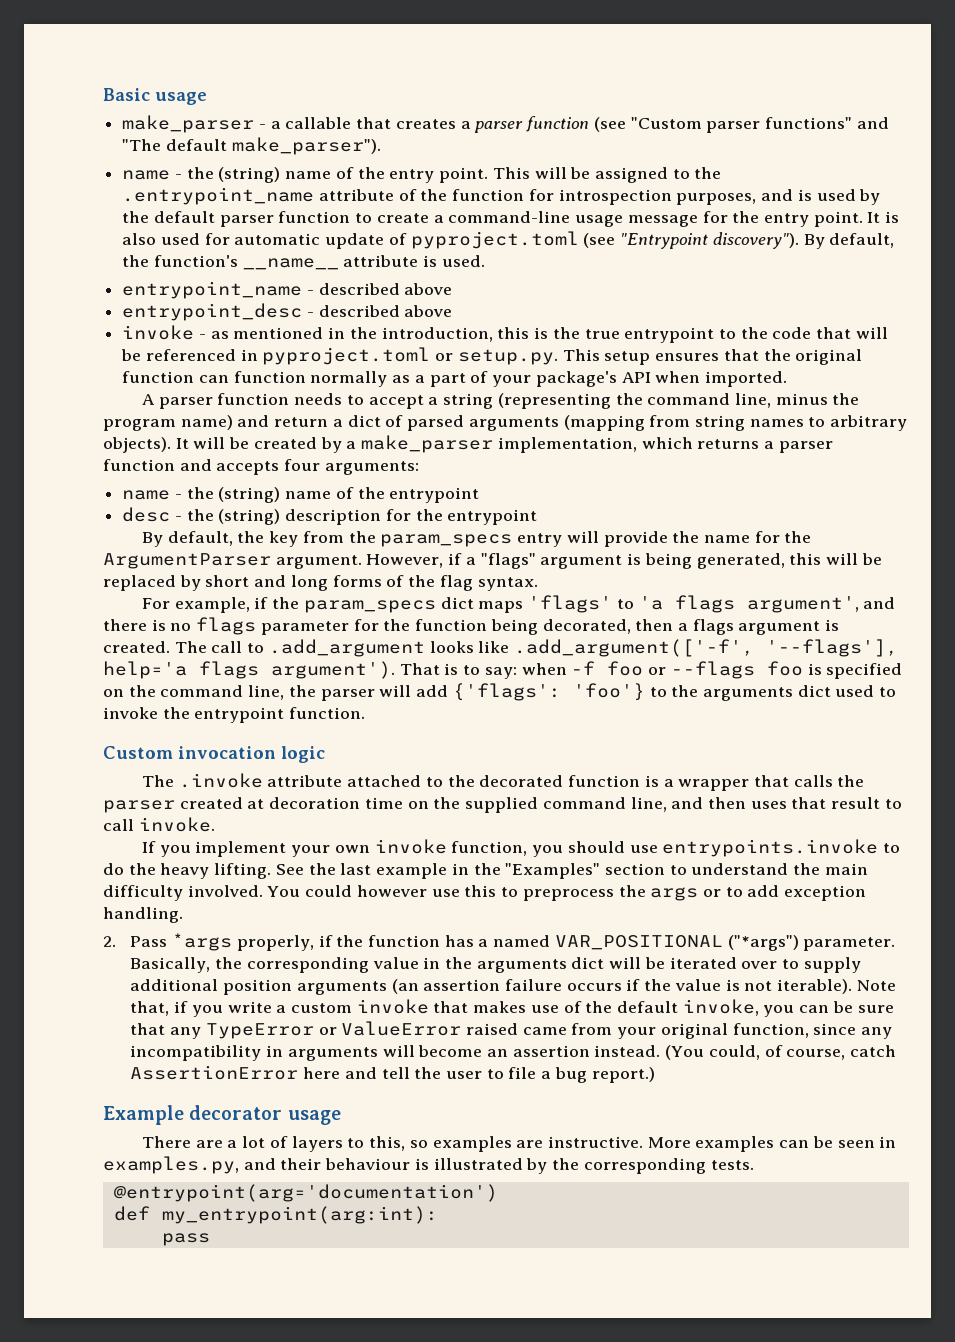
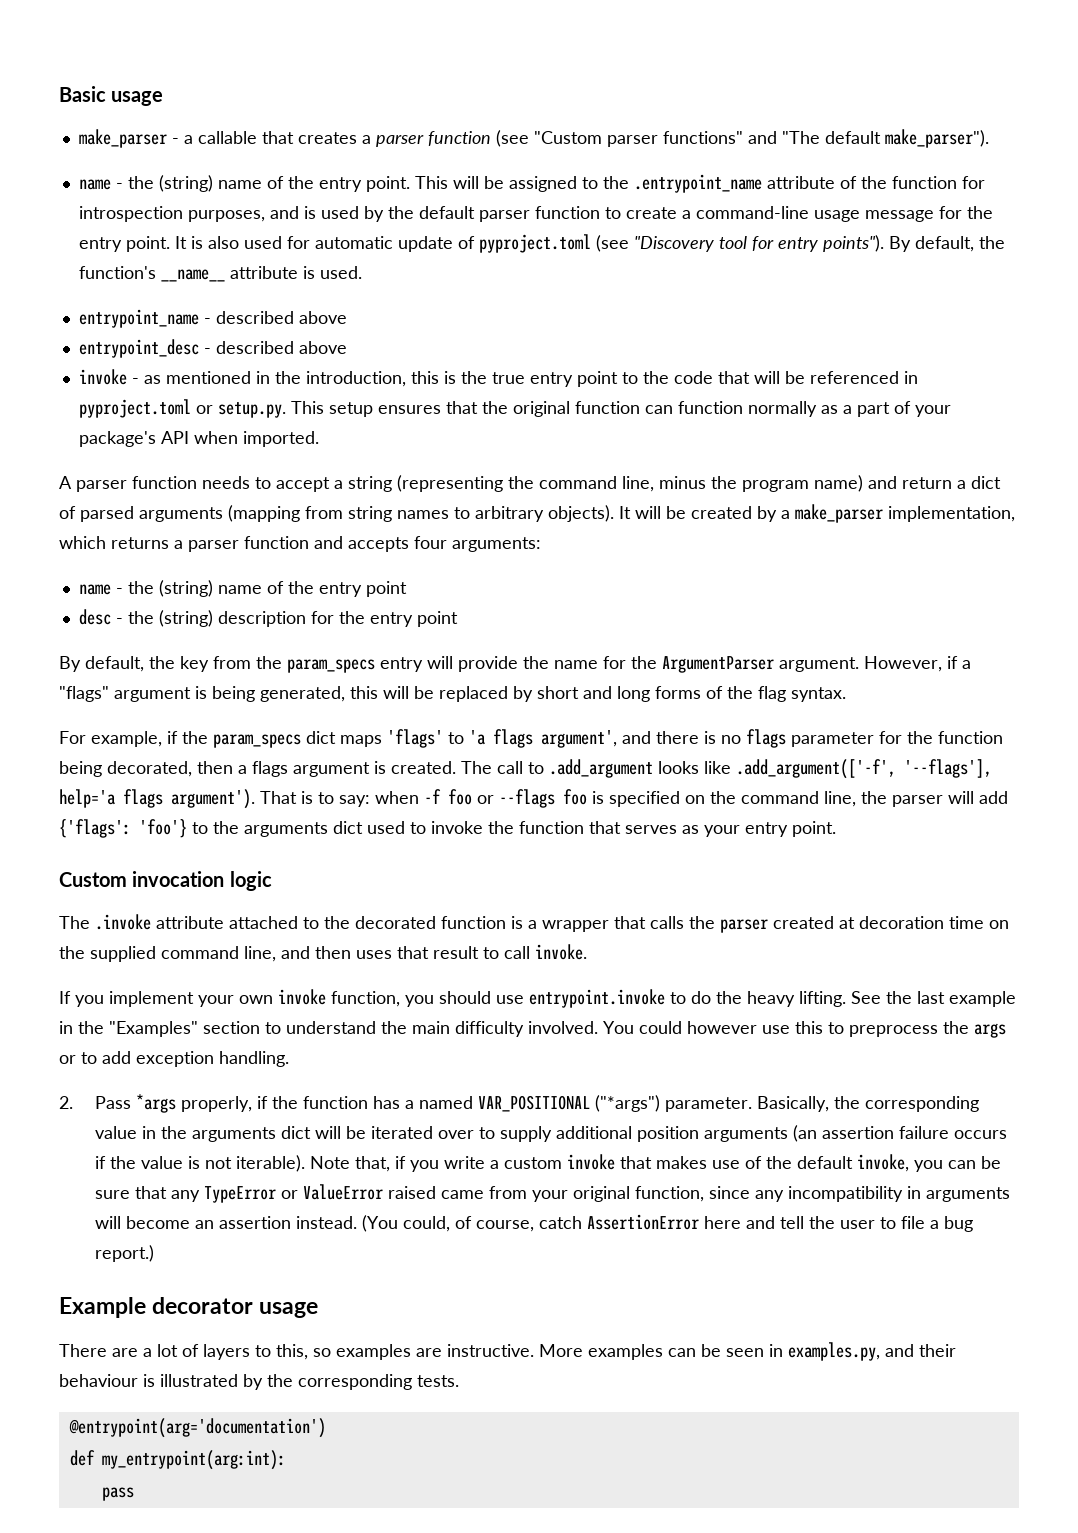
- It is also used for automatic update of pyproject.toml (see "Entrypoint discovery").
+ It is also used for automatic update of pyproject.toml (see "Discovery tool for entry points").
- invoke - as mentioned in the introduction, this is the true entrypoint to the code that will be referenced in pyproject.toml or setup.py. This setup ensures that the original function can function normally as a part of your package's API when imported.
+ invoke - as mentioned in the introduction, this is the true entry point to the code that will be referenced in pyproject.toml or setup.py. This setup ensures that the original function can function normally as a part of your package's API when imported.
- name - the (string) name of the entrypoint
+ name - the (string) name of the entry point
- desc - the (string) description for the entrypoint
+ desc - the (string) description for the entry point
- That is to say: when -f foo or --flags foo is specified on the command line, the parser will add {'flags': 'foo'} to the arguments dict used to invoke the entrypoint function.
+ That is to say: when -f foo or --flags foo is specified on the command line, the parser will add {'flags': 'foo'} to the arguments dict used to invoke the function that serves as your entry point.
- If you implement your own invoke function, you should use entrypoints.invoke to do the heavy lifting.
+ If you implement your own invoke function, you should use entrypoint.invoke to do the heavy lifting.

